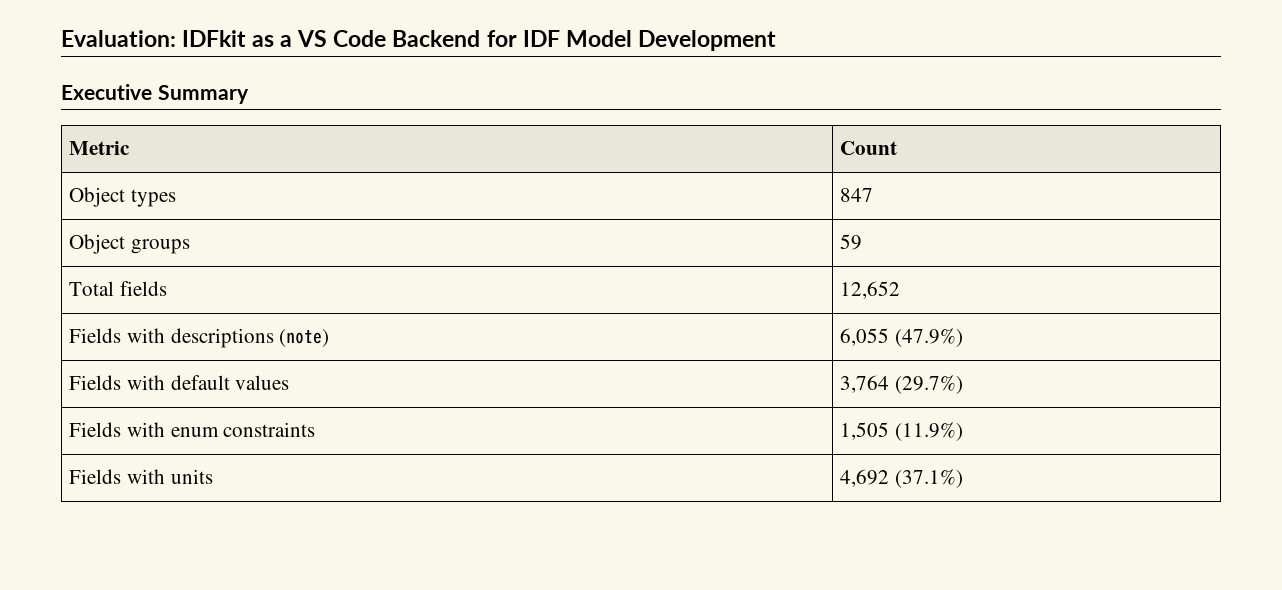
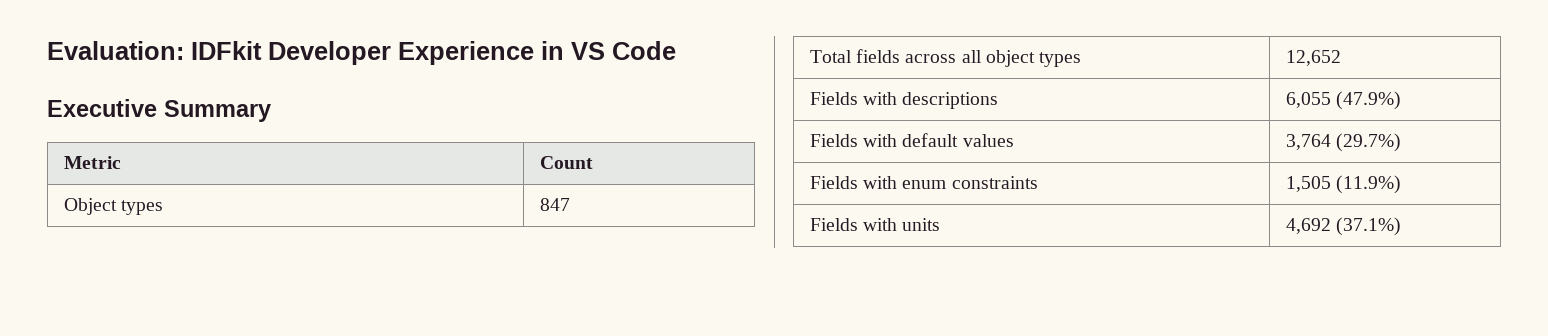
- Evaluation: IDFkit as a VS Code Backend for IDF Model Development
+ Evaluation: IDFkit Developer Experience in VS Code
- Object groups | 59
- Total fields | 12,652
+ Total fields across all object types | 12,652
- Fields with descriptions (note) | 6,055 (47.9%)
+ Fields with descriptions | 6,055 (47.9%)

